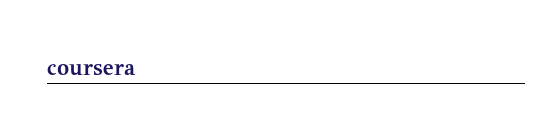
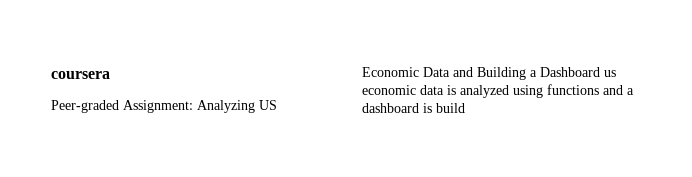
+ Peer-graded Assignment: Analyzing US Economic Data and Building a Dashboard us economic data is analyzed using functions and a dashboard is build

